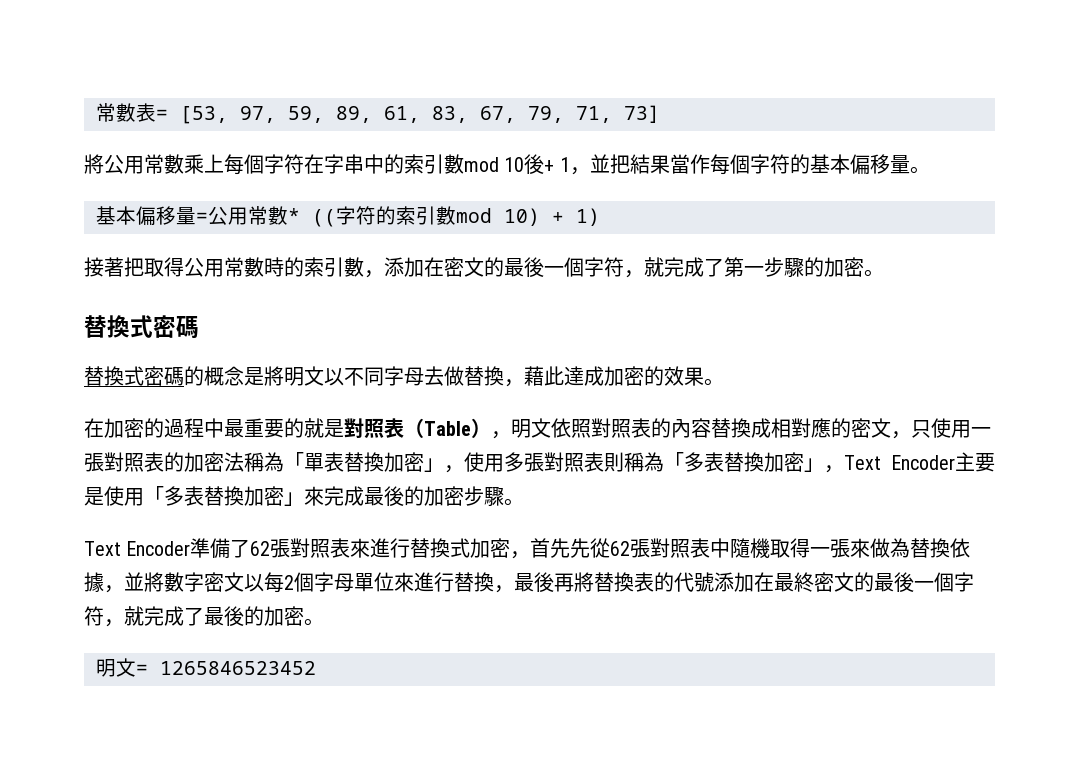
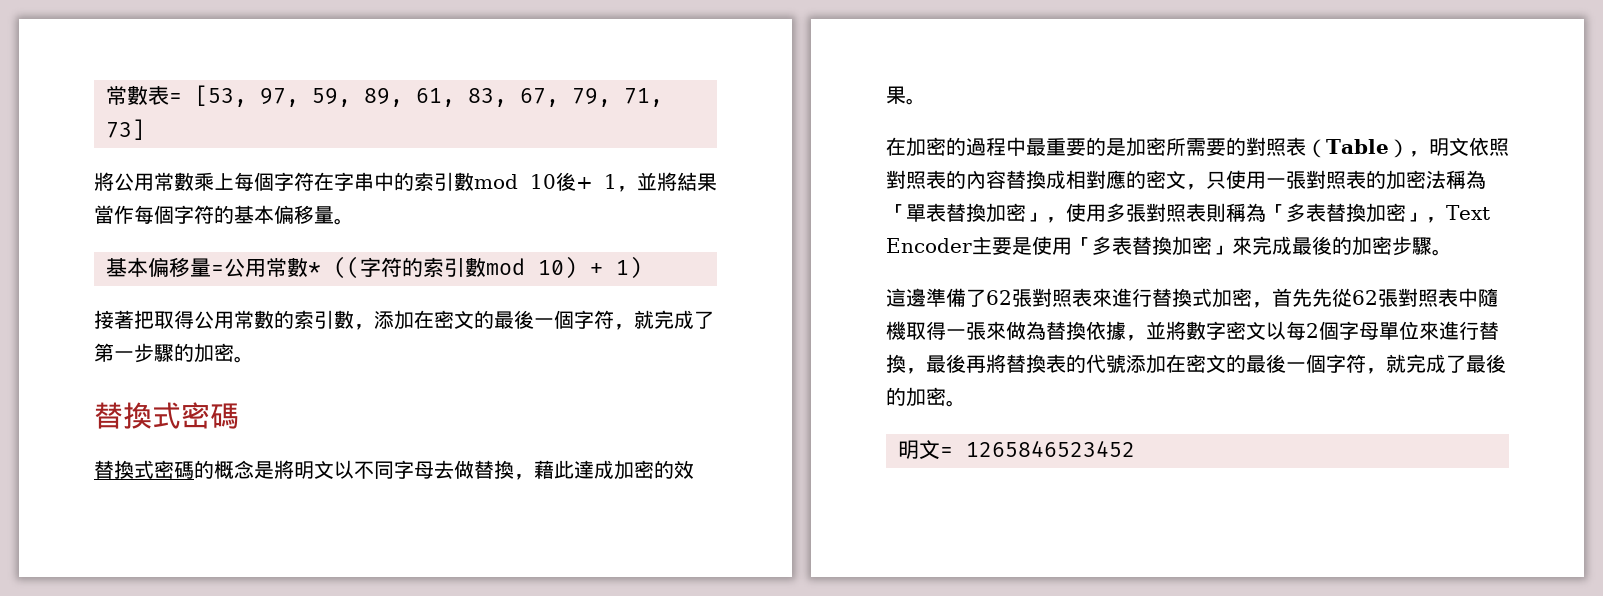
- 將公用常數乘上每個字符在字串中的索引數mod 10後+ 1，並把結果當作每個字符的基本偏移量。
+ 將公用常數乘上每個字符在字串中的索引數mod 10後+ 1，並將結果當作每個字符的基本偏移量。
- 接著把取得公用常數時的索引數，添加在密文的最後一個字符，就完成了第一步驟的加密。
+ 接著把取得公用常數的索引數，添加在密文的最後一個字符，就完成了第一步驟的加密。
- 在加密的過程中最重要的就是對照表（Table），明文依照對照表的內容替換成相對應的密文，只使用一張對照表的加密法稱為「單表替換加密」，使用多張對照表則稱為「多表替換加密」，Text Encoder主要是使用「多表替換加密」來完成最後的加密步驟。
+ 在加密的過程中最重要的是加密所需要的對照表（Table），明文依照對照表的內容替換成相對應的密文，只使用一張對照表的加密法稱為「單表替換加密」，使用多張對照表則稱為「多表替換加密」，Text Encoder主要是使用「多表替換加密」來完成最後的加密步驟。
- Text Encoder準備了62張對照表來進行替換式加密，首先先從62張對照表中隨機取得一張來做為替換依據，並將數字密文以每2個字母單位來進行替換，最後再將替換表的代號添加在最終密文的最後一個字符，就完成了最後的加密。
+ 這邊準備了62張對照表來進行替換式加密，首先先從62張對照表中隨機取得一張來做為替換依據，並將數字密文以每2個字母單位來進行替換，最後再將替換表的代號添加在密文的最後一個字符，就完成了最後的加密。

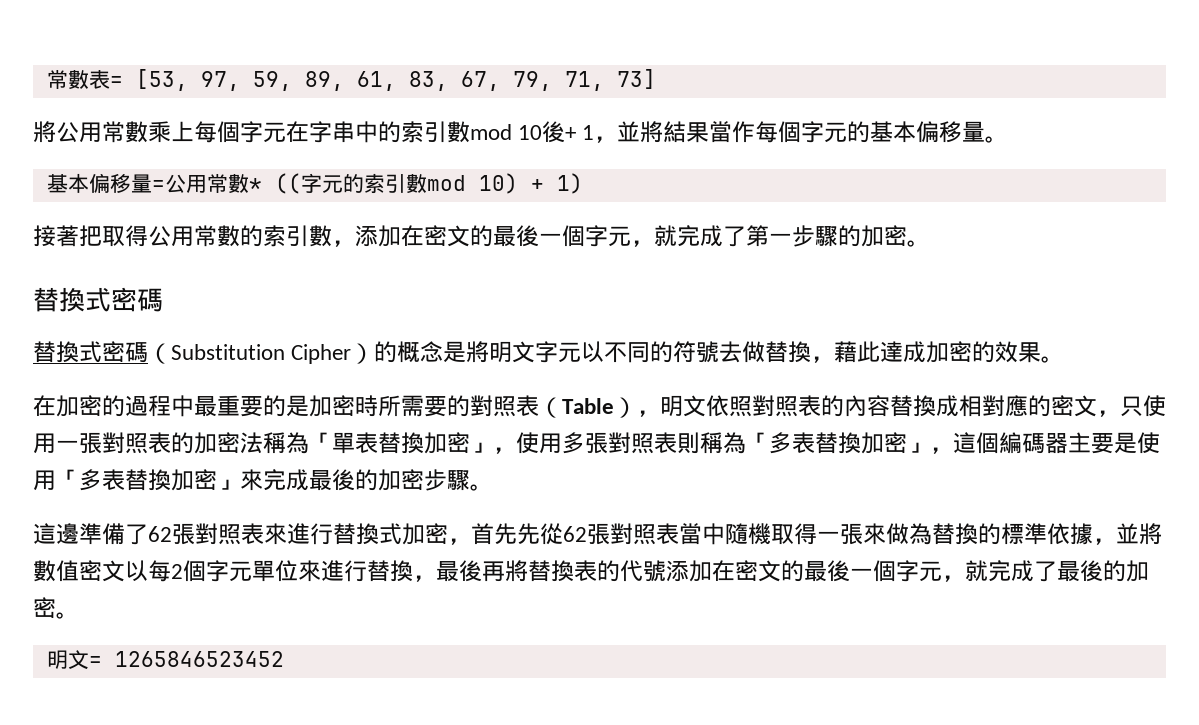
- 將公用常數乘上每個字符在字串中的索引數mod 10後+ 1，並將結果當作每個字符的基本偏移量。
+ 將公用常數乘上每個字元在字串中的索引數mod 10後+ 1，並將結果當作每個字元的基本偏移量。
- 基本偏移量=公用常數* ((字符的索引數mod 10) + 1)
+ 基本偏移量=公用常數* ((字元的索引數mod 10) + 1)
- 接著把取得公用常數的索引數，添加在密文的最後一個字符，就完成了第一步驟的加密。
+ 接著把取得公用常數的索引數，添加在密文的最後一個字元，就完成了第一步驟的加密。
- 替換式密碼的概念是將明文以不同字母去做替換，藉此達成加密的效果。
+ 替換式密碼（Substitution Cipher）的概念是將明文字元以不同的符號去做替換，藉此達成加密的效果。
- 在加密的過程中最重要的是加密所需要的對照表（Table），明文依照對照表的內容替換成相對應的密文，只使用一張對照表的加密法稱為「單表替換加密」，使用多張對照表則稱為「多表替換加密」，Text Encoder主要是使用「多表替換加密」來完成最後的加密步驟。
+ 在加密的過程中最重要的是加密時所需要的對照表（Table），明文依照對照表的內容替換成相對應的密文，只使用一張對照表的加密法稱為「單表替換加密」，使用多張對照表則稱為「多表替換加密」，這個編碼器主要是使用「多表替換加密」來完成最後的加密步驟。
- 這邊準備了62張對照表來進行替換式加密，首先先從62張對照表中隨機取得一張來做為替換依據，並將數字密文以每2個字母單位來進行替換，最後再將替換表的代號添加在密文的最後一個字符，就完成了最後的加密。
+ 這邊準備了62張對照表來進行替換式加密，首先先從62張對照表當中隨機取得一張來做為替換的標準依據，並將數值密文以每2個字元單位來進行替換，最後再將替換表的代號添加在密文的最後一個字元，就完成了最後的加密。

